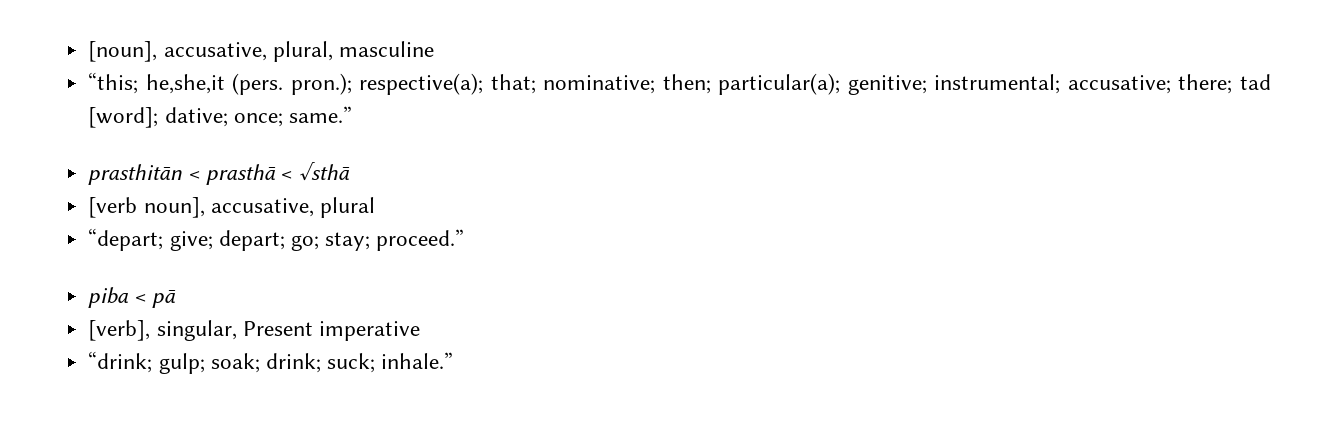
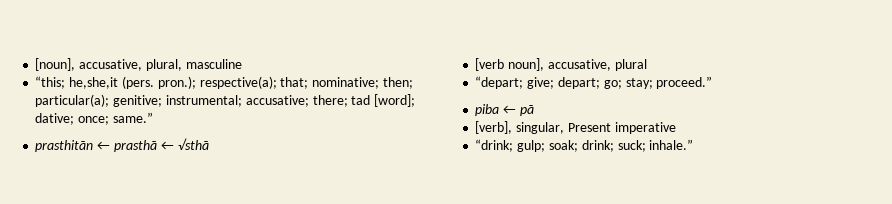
- prasthitān < prasthā < √sthā
+ prasthitān ← prasthā ← √sthā
- piba < pā
+ piba ← pā

